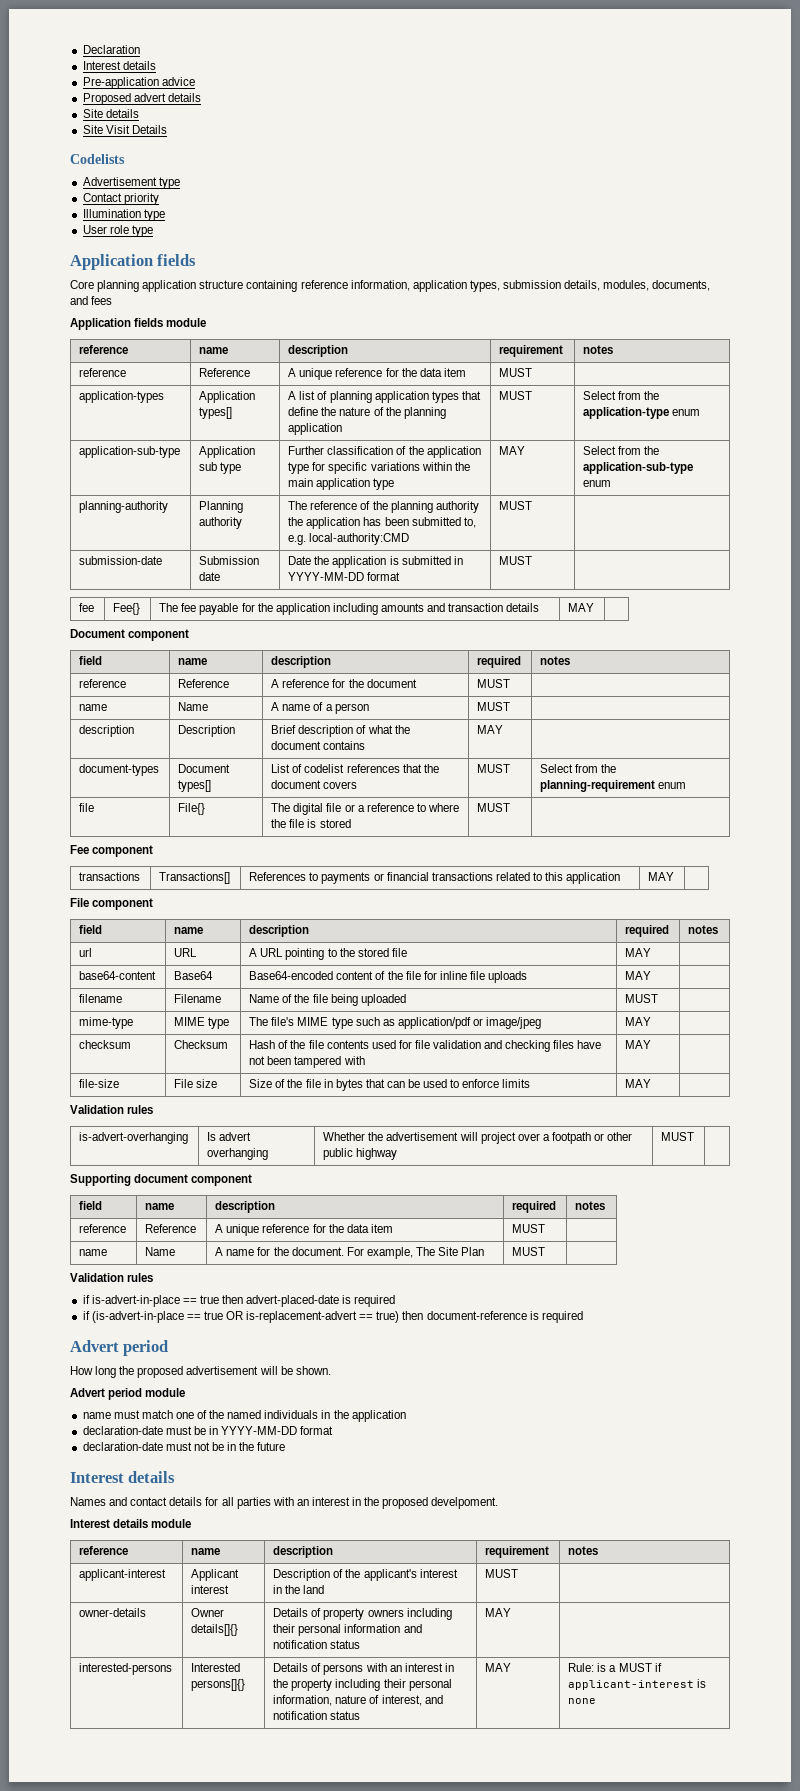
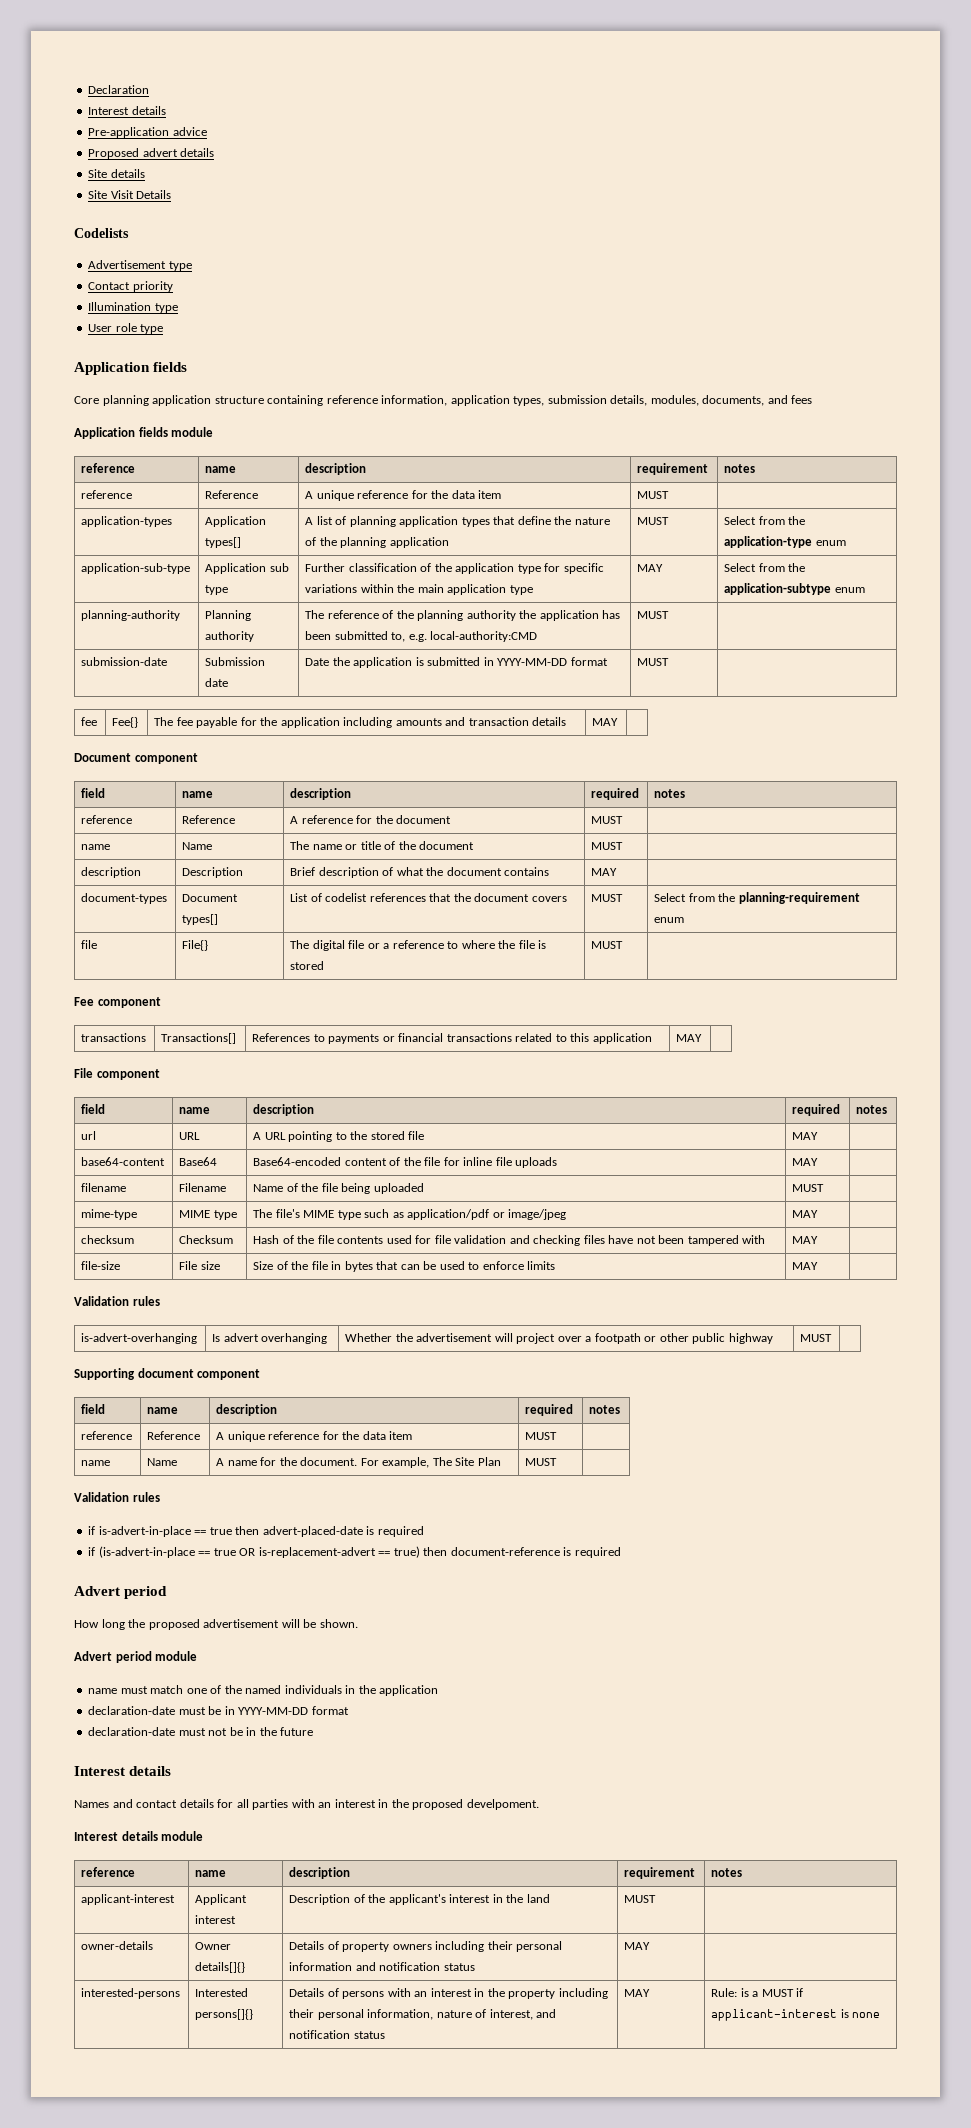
- application-sub-type | Application sub type | Further classification of the application type for specific variations within the main application type | MAY | Select from the application-sub-type enum
+ application-sub-type | Application sub type | Further classification of the application type for specific variations within the main application type | MAY | Select from the application-subtype enum
- name | Name | A name of a person | MUST |
+ name | Name | The name or title of the document | MUST |

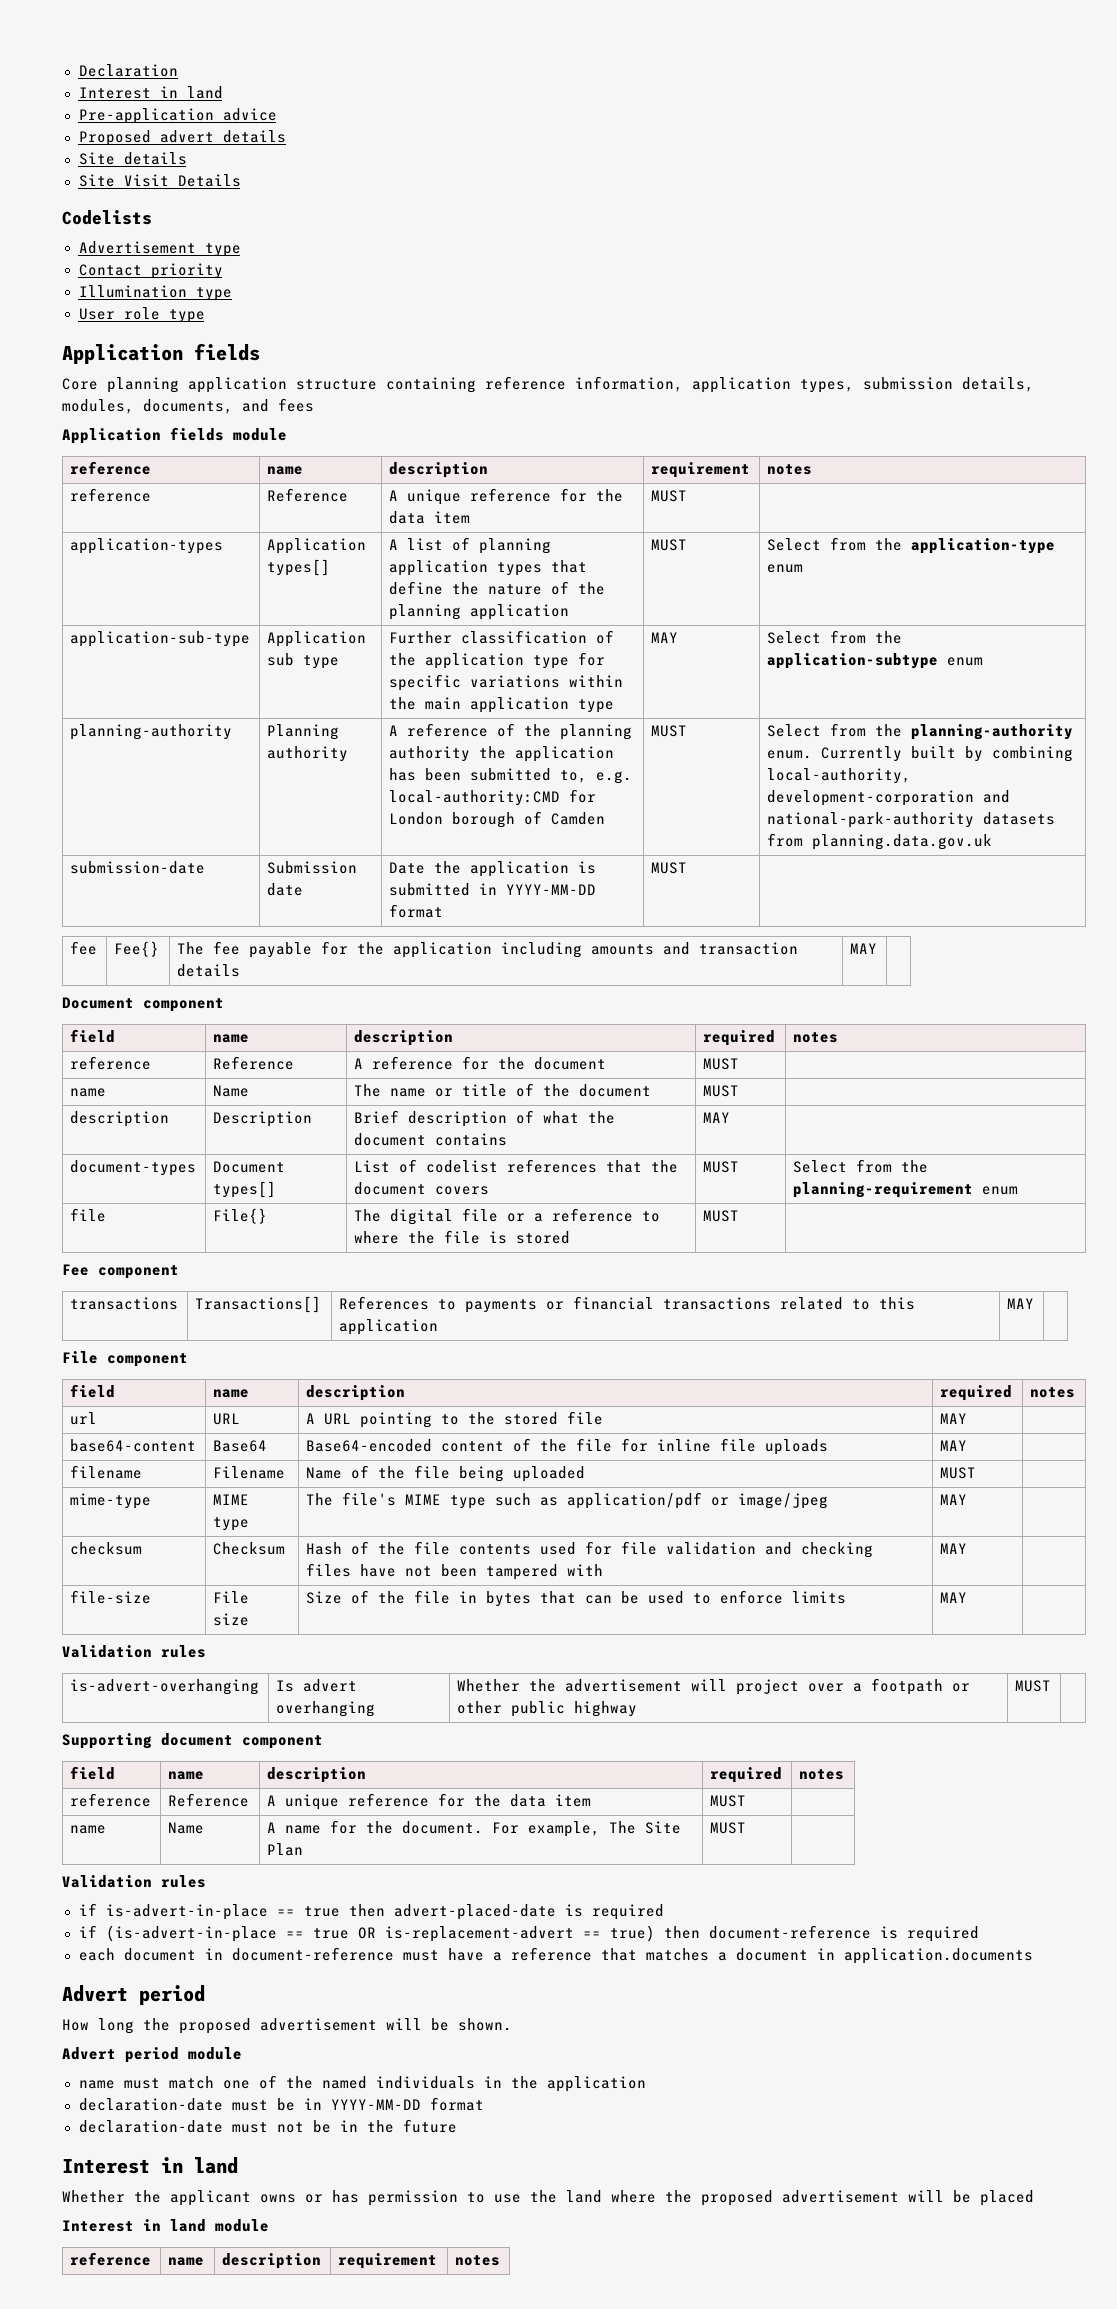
  Declaration
- Interest details
+ Interest in land
- planning-authority | Planning authority | The reference of the planning authority the application has been submitted to, e.g. local-authority:CMD | MUST |
+ planning-authority | Planning authority | A reference of the planning authority the application has been submitted to, e.g. local-authority:CMD for London borough of Camden | MUST | Select from the planning-authority enum. Currently built by combining local-authority, development-corporation and national-park-authority datasets from planning.data.gov.uk
+ each document in document-reference must have a reference that matches a document in application.documents
  declaration-date must not be in the future
- Interest details
- Names and contact details for all parties with an interest in the proposed develpoment.
- Interest details module
+ Interest in land
+ Whether the applicant owns or has permission to use the land where the proposed advertisement will be placed
+ Interest in land module
  reference | name | description | requirement | notes
- applicant-interest | Applicant interest | Description of the applicant's interest in the land | MUST |
- owner-details | Owner details[]{} | Details of property owners including their personal information and notification status | MAY |
- interested-persons | Interested persons[]{} | Details of persons with an interest in the property including their personal information, nature of interest, and notification status | MAY | Rule: is a MUST if applicant-interest is none

